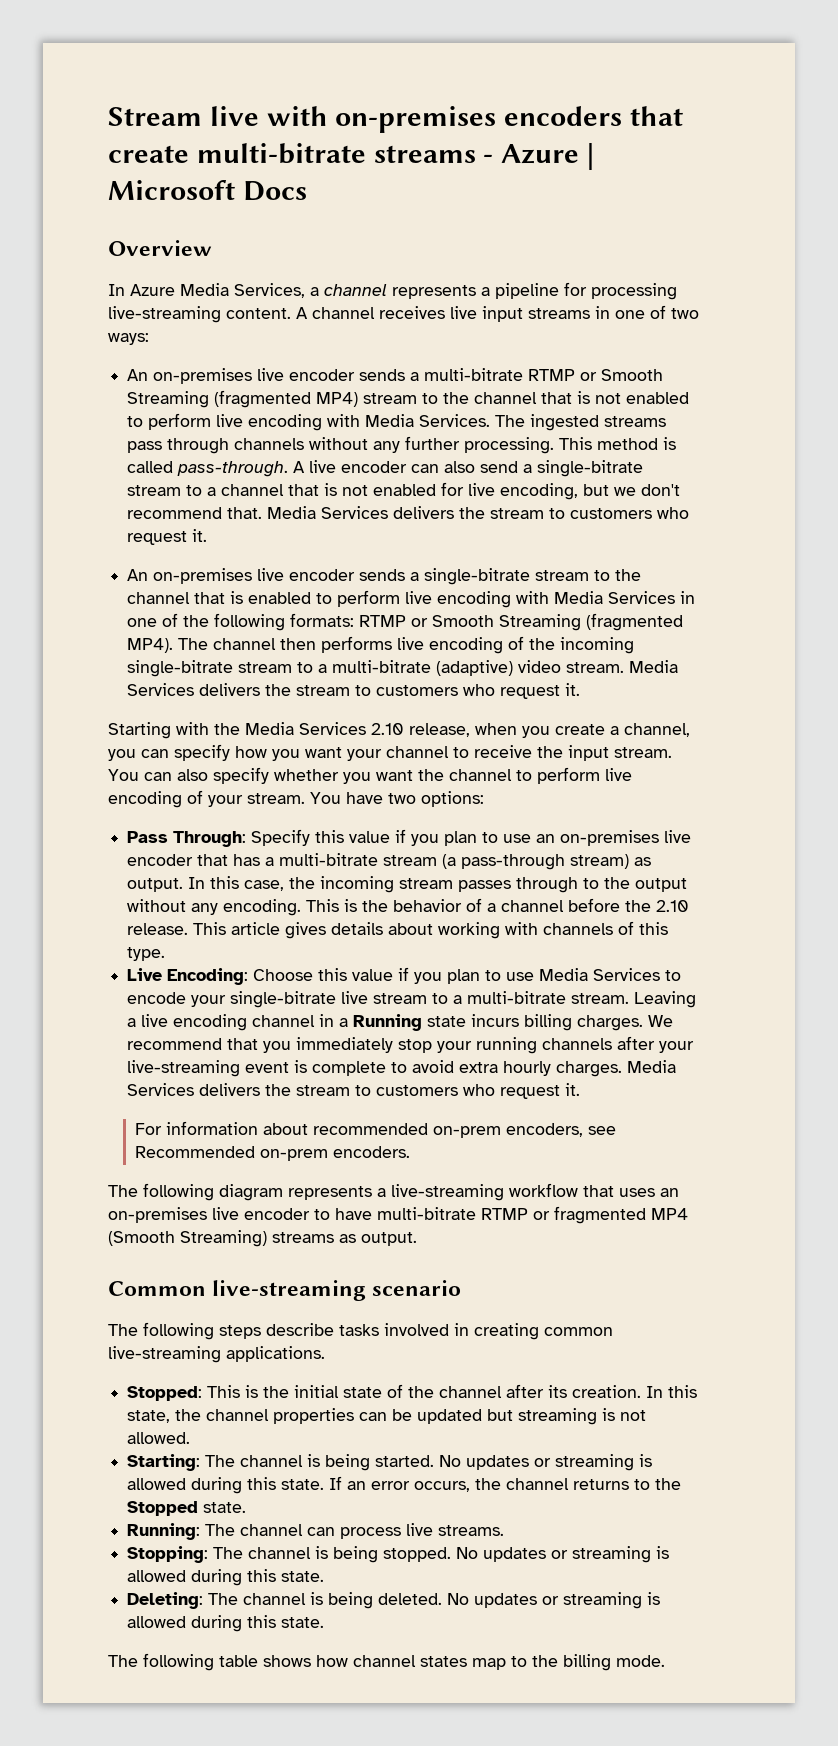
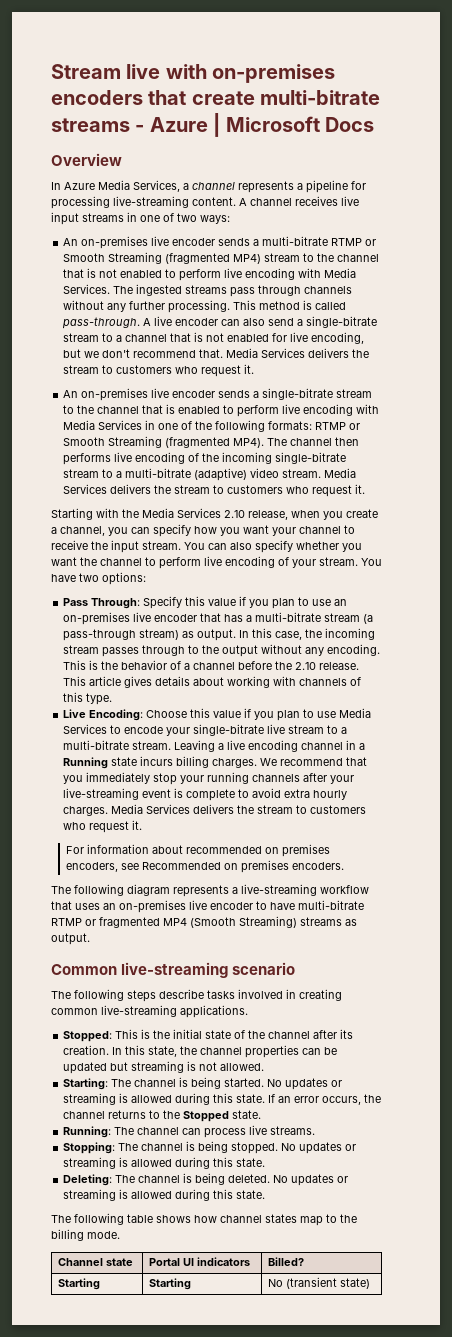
- For information about recommended on-prem encoders, see Recommended on-prem encoders.
+ For information about recommended on premises encoders, see Recommended on premises encoders.
+ Channel state | Portal UI indicators | Billed?
+ Starting | Starting | No (transient state)

